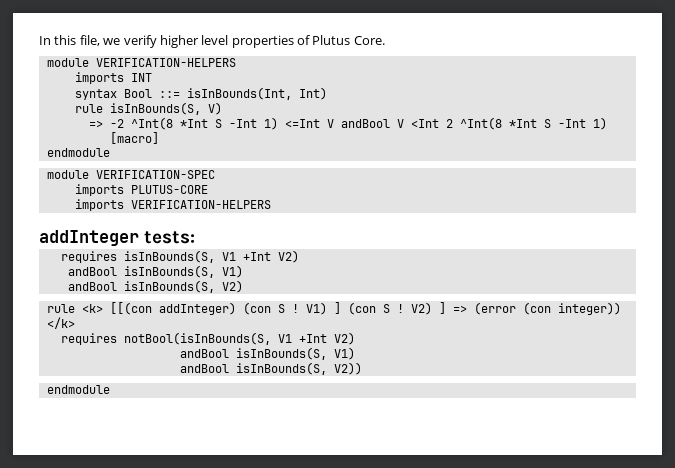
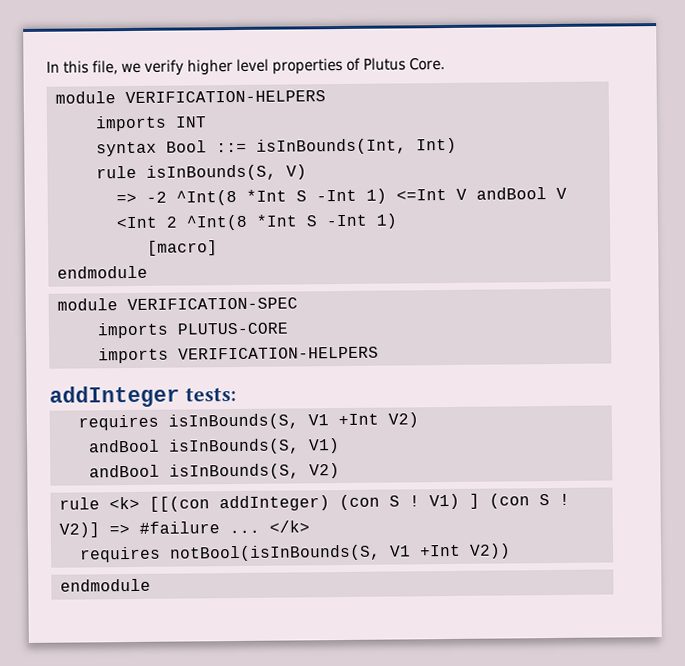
- V2) ] => (error (con integer)) </k>
+ V2)] => #failure ... </k>
- requires notBool(isInBounds(S, V1 +Int V2)
- andBool isInBounds(S, V1)
- andBool isInBounds(S, V2))
+ requires notBool(isInBounds(S, V1 +Int V2))

